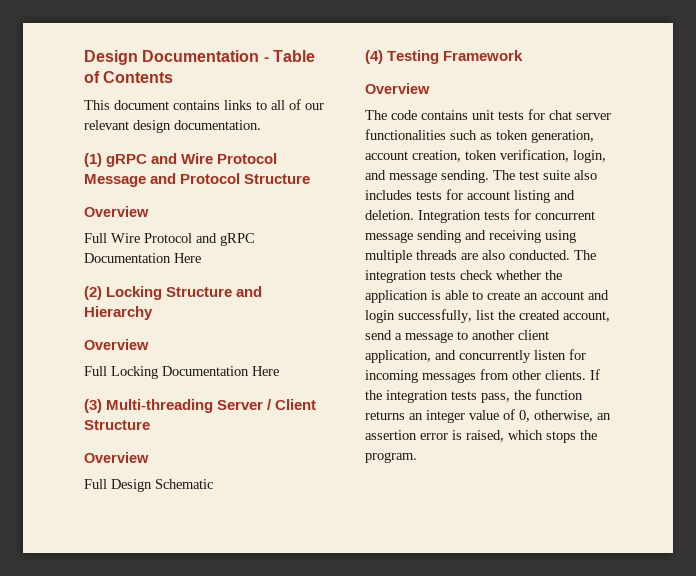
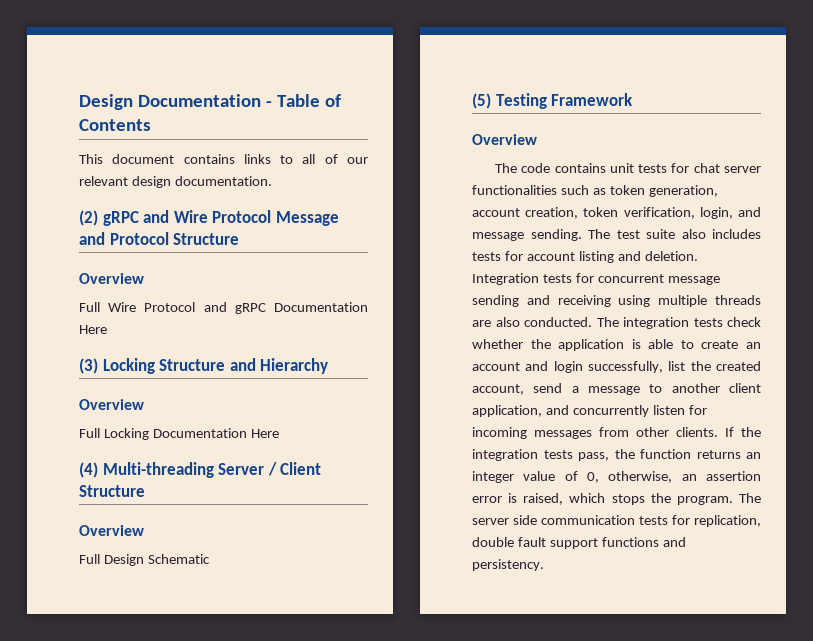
- (1) gRPC and Wire Protocol Message and Protocol Structure
+ (2) gRPC and Wire Protocol Message and Protocol Structure
- (2) Locking Structure and Hierarchy
+ (3) Locking Structure and Hierarchy
- (3) Multi-threading Server / Client Structure
+ (4) Multi-threading Server / Client Structure
- (4) Testing Framework
+ (5) Testing Framework
+ The server side communication tests for replication, double fault support functions and persistency.

